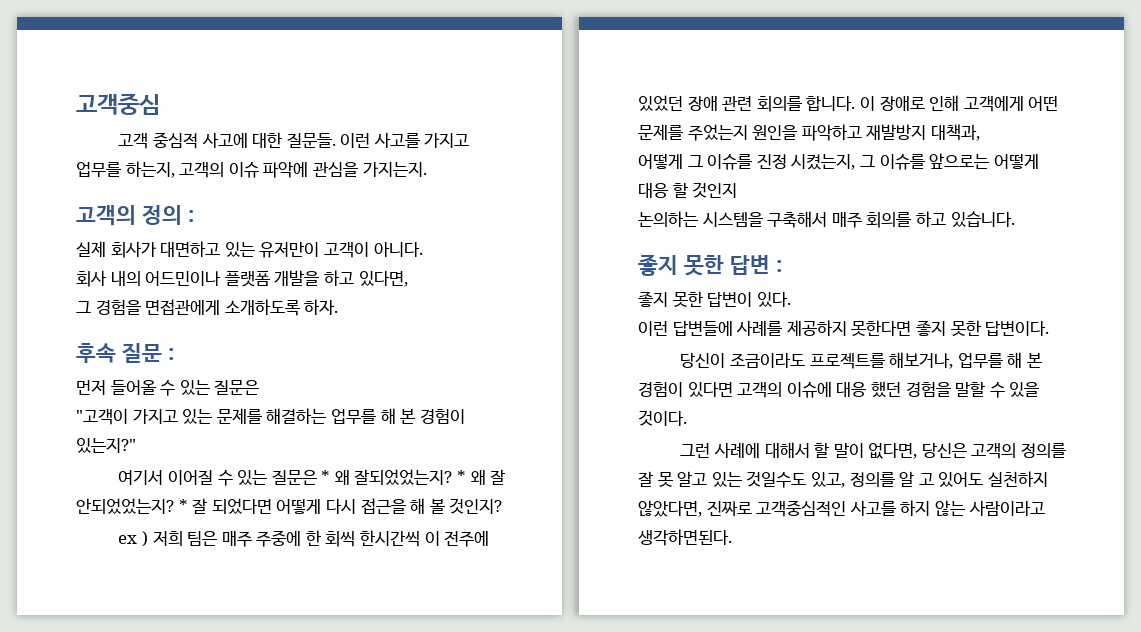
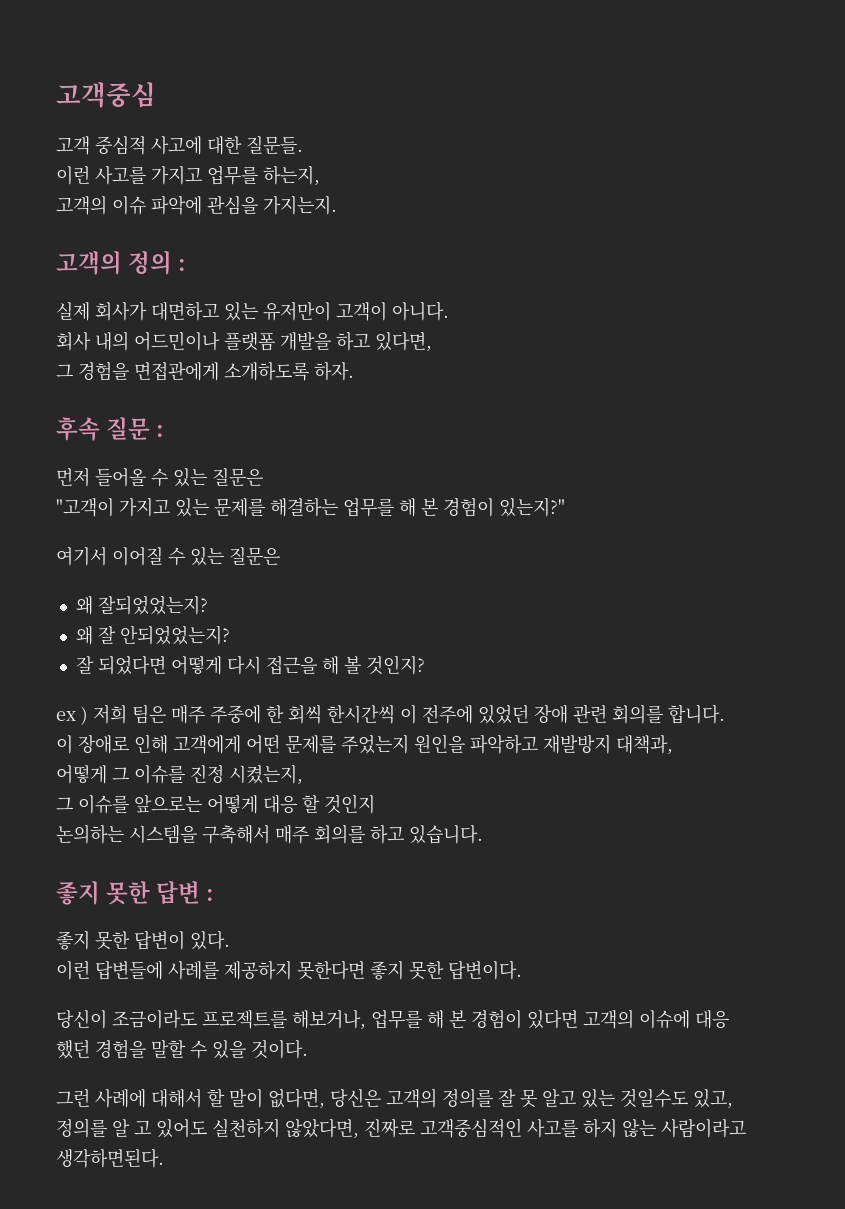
- 고객 중심적 사고에 대한 질문들. 이런 사고를 가지고 업무를 하는지, 고객의 이슈 파악에 관심을 가지는지.
+ 고객 중심적 사고에 대한 질문들.
+ 이런 사고를 가지고 업무를 하는지,
+ 고객의 이슈 파악에 관심을 가지는지.
- 여기서 이어질 수 있는 질문은 * 왜 잘되었었는지? * 왜 잘 안되었었는지? * 잘 되었다면 어떻게 다시 접근을 해 볼 것인지?
+ 여기서 이어질 수 있는 질문은
+ 왜 잘되었었는지?
+ 왜 잘 안되었었는지?
+ 잘 되었다면 어떻게 다시 접근을 해 볼 것인지?
- ex ) 저희 팀은 매주 주중에 한 회씩 한시간씩 이 전주에 있었던 장애 관련 회의를 합니다. 이 장애로 인해 고객에게 어떤 문제를 주었는지 원인을 파악하고 재발방지 대책과,
+ ex ) 저희 팀은 매주 주중에 한 회씩 한시간씩 이 전주에 있었던 장애 관련 회의를 합니다.
+ 이 장애로 인해 고객에게 어떤 문제를 주었는지 원인을 파악하고 재발방지 대책과,
- 어떻게 그 이슈를 진정 시켰는지, 그 이슈를 앞으로는 어떻게 대응 할 것인지
+ 어떻게 그 이슈를 진정 시켰는지,
+ 그 이슈를 앞으로는 어떻게 대응 할 것인지

